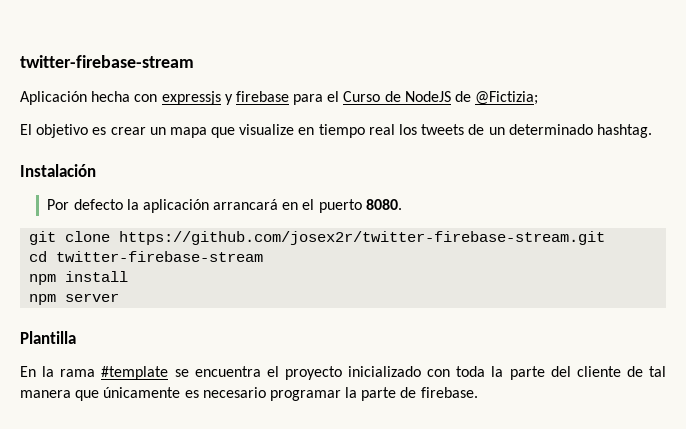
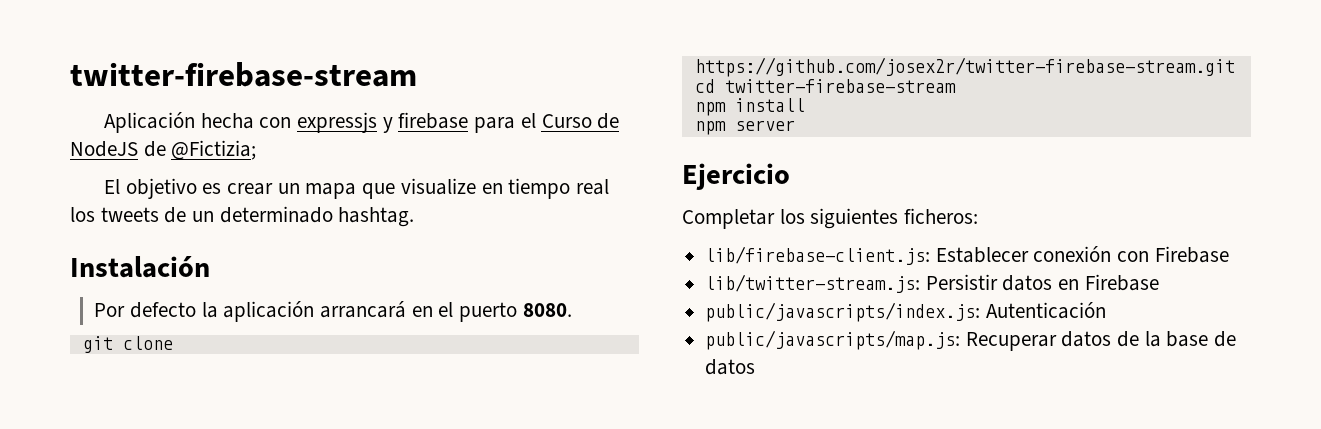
- Plantilla
- En la rama #template se encuentra el proyecto inicializado con toda la parte del cliente de tal manera que únicamente es necesario programar la parte de firebase.
+ Ejercicio
+ Completar los siguientes ficheros:
+ lib/firebase-client.js: Establecer conexión con Firebase
+ lib/twitter-stream.js: Persistir datos en Firebase
+ public/javascripts/index.js: Autenticación
+ public/javascripts/map.js: Recuperar datos de la base de datos

